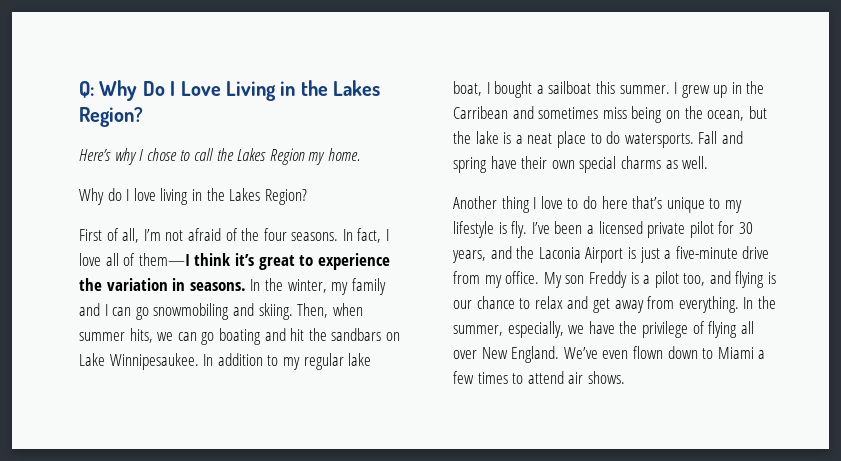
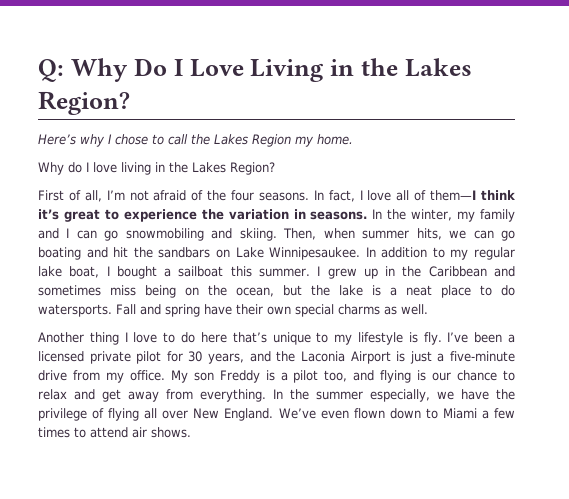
- I grew up in the Carribean and sometimes miss being on the ocean, but the lake is a neat place to do watersports.
+ I grew up in the Caribbean and sometimes miss being on the ocean, but the lake is a neat place to do watersports.
- In the summer, especially, we have the privilege of flying all over New England.
+ In the summer especially, we have the privilege of flying all over New England.

